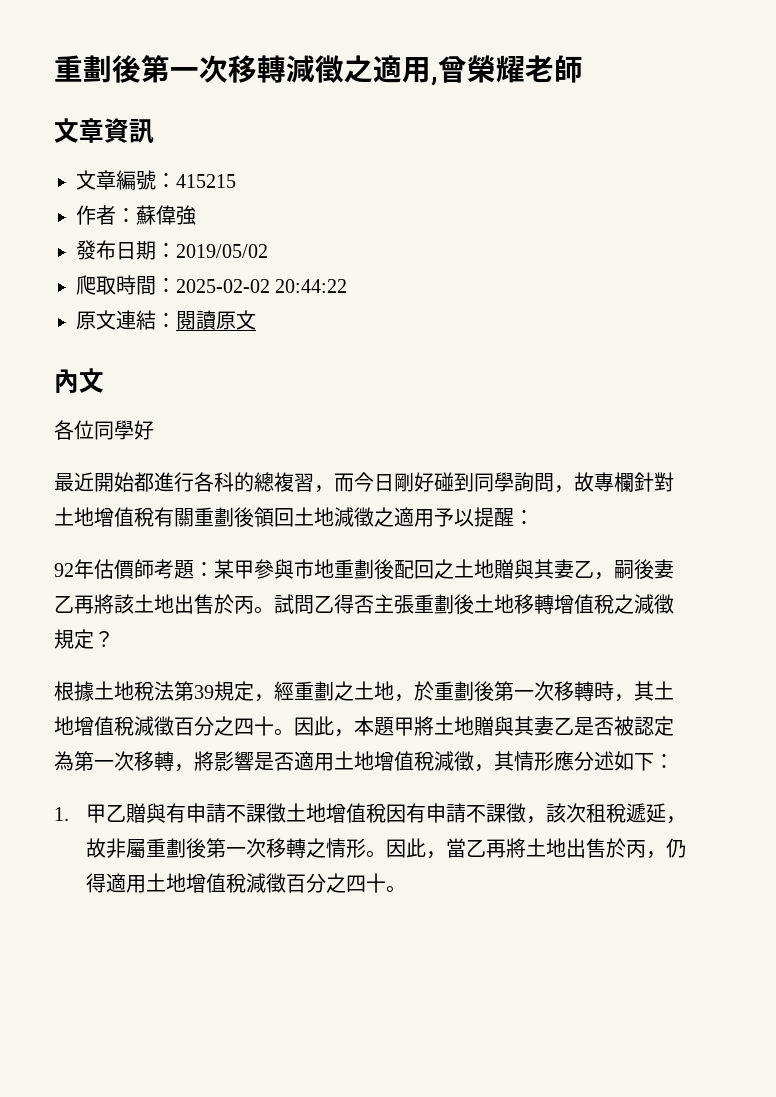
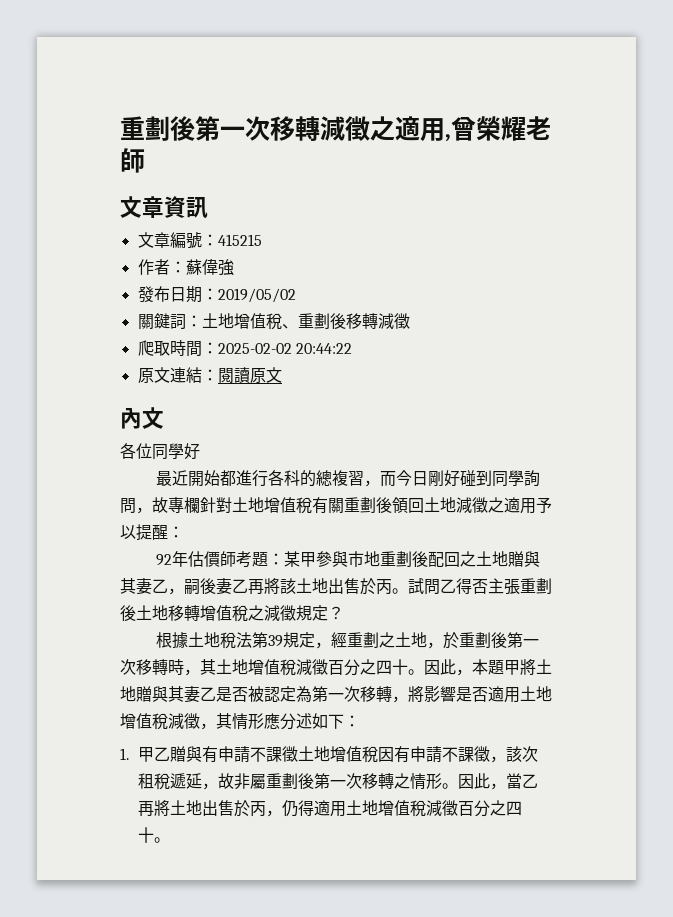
+ 關鍵詞：土地增值稅、重劃後移轉減徵

